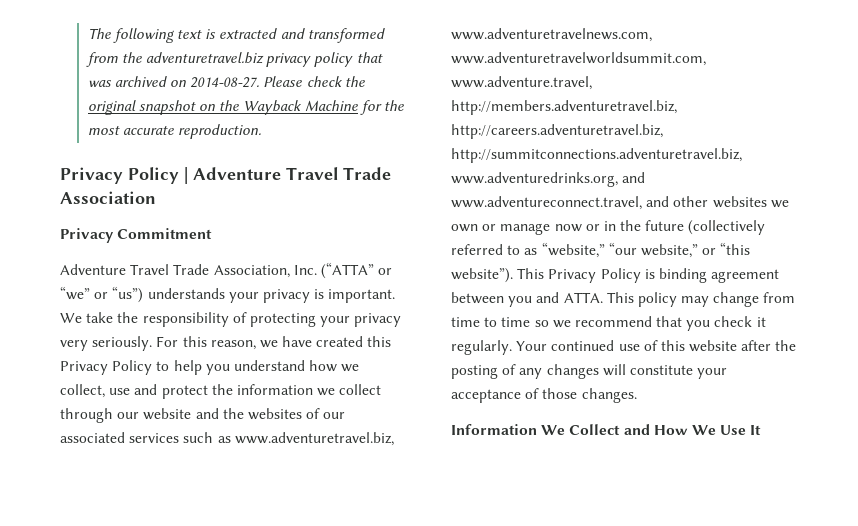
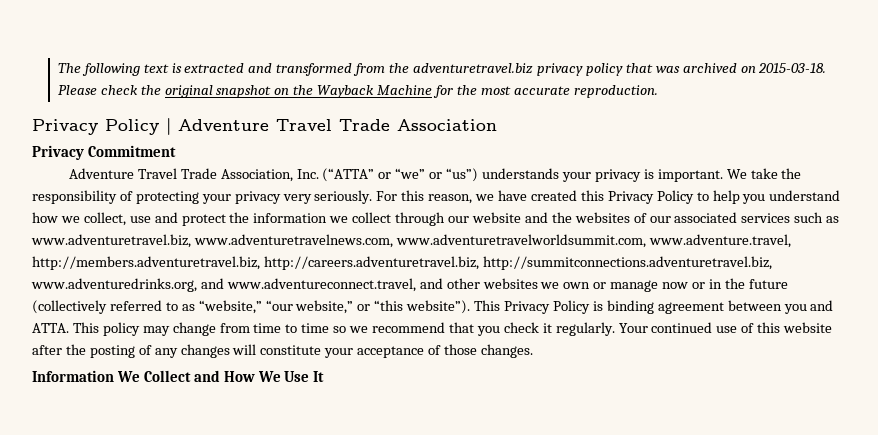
- The following text is extracted and transformed from the adventuretravel.biz privacy policy that was archived on 2014-08-27.
+ The following text is extracted and transformed from the adventuretravel.biz privacy policy that was archived on 2015-03-18.

